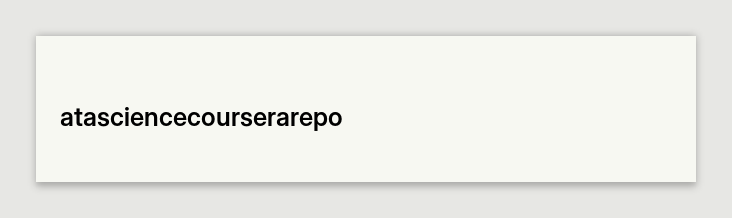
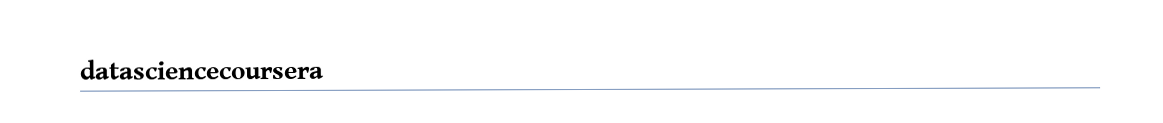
- atasciencecourserarepo
+ datasciencecoursera

